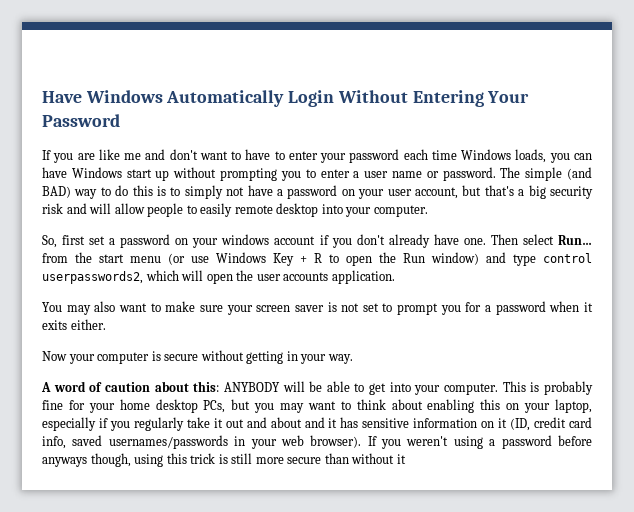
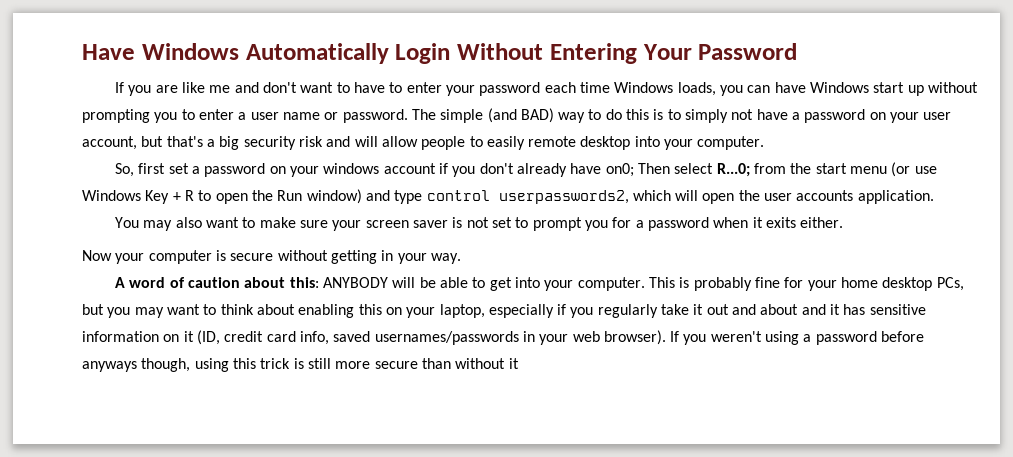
- So, first set a password on your windows account if you don't already have one. Then select Run… from the start menu (or use Windows Key + R to open the Run window) and type control userpasswords2, which will open the user accounts application.
+ So, first set a password on your windows account if you don't already have on0; Then select R...0; from the start menu (or use Windows Key + R to open the Run window) and type control userpasswords2, which will open the user accounts application.

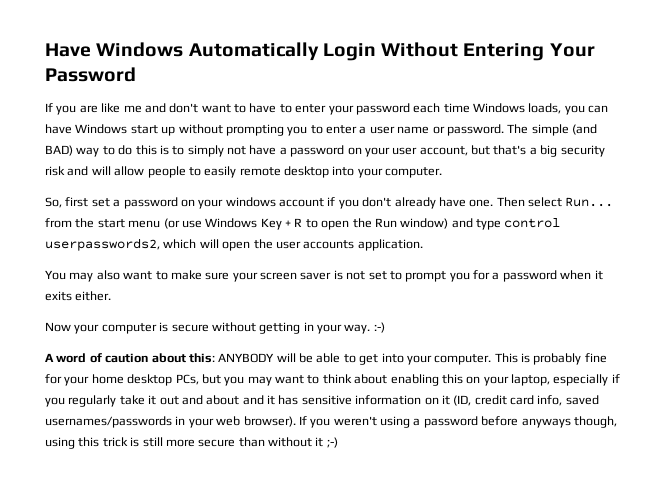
- So, first set a password on your windows account if you don't already have on0; Then select R...0; from the start menu (or use Windows Key + R to open the Run window) and type control userpasswords2, which will open the user accounts application.
+ So, first set a password on your windows account if you don't already have one. Then select Run... from the start menu (or use Windows Key + R to open the Run window) and type control userpasswords2, which will open the user accounts application.
- Now your computer is secure without getting in your way.
+ Now your computer is secure without getting in your way. :-)
- If you weren't using a password before anyways though, using this trick is still more secure than without it
+ If you weren't using a password before anyways though, using this trick is still more secure than without it ;-)

